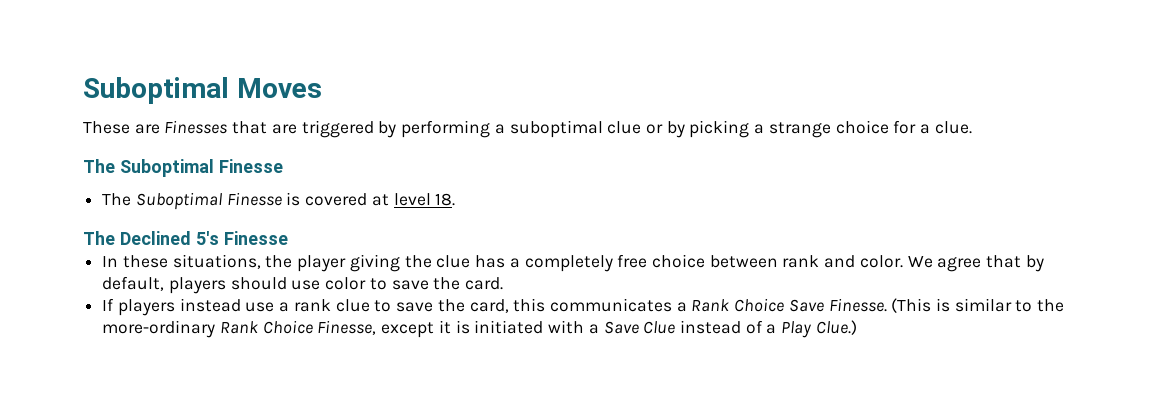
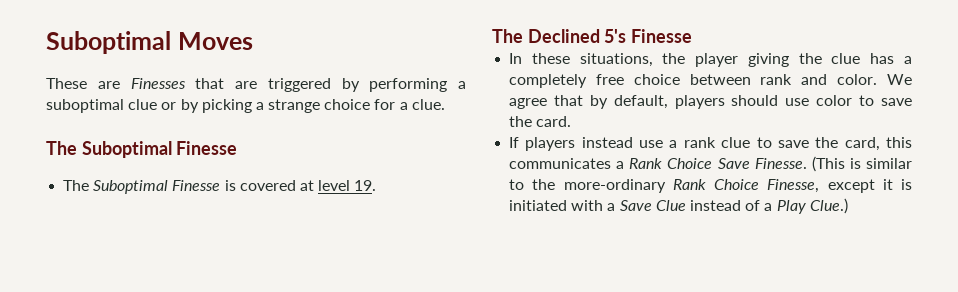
- The Suboptimal Finesse is covered at level 18.
+ The Suboptimal Finesse is covered at level 19.

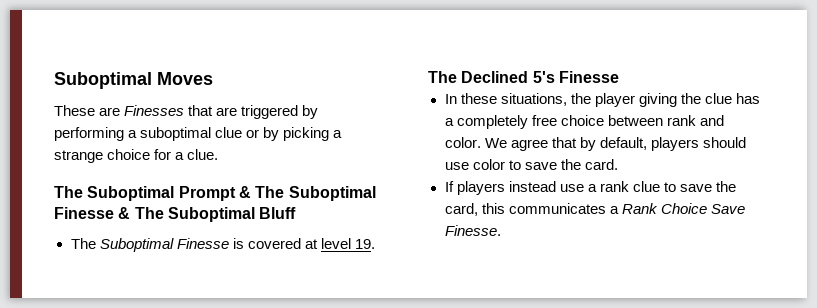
  These are Finesses that are triggered by performing a suboptimal clue or by picking a strange choice for a clue.
- The Suboptimal Finesse
+ The Suboptimal Prompt & The Suboptimal Finesse & The Suboptimal Bluff
- (This is similar to the more-ordinary Rank Choice Finesse, except it is initiated with a Save Clue instead of a Play Clue.)

